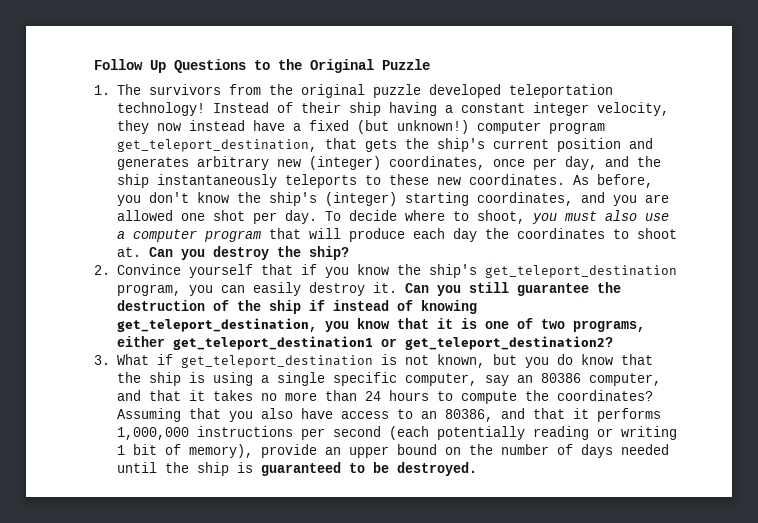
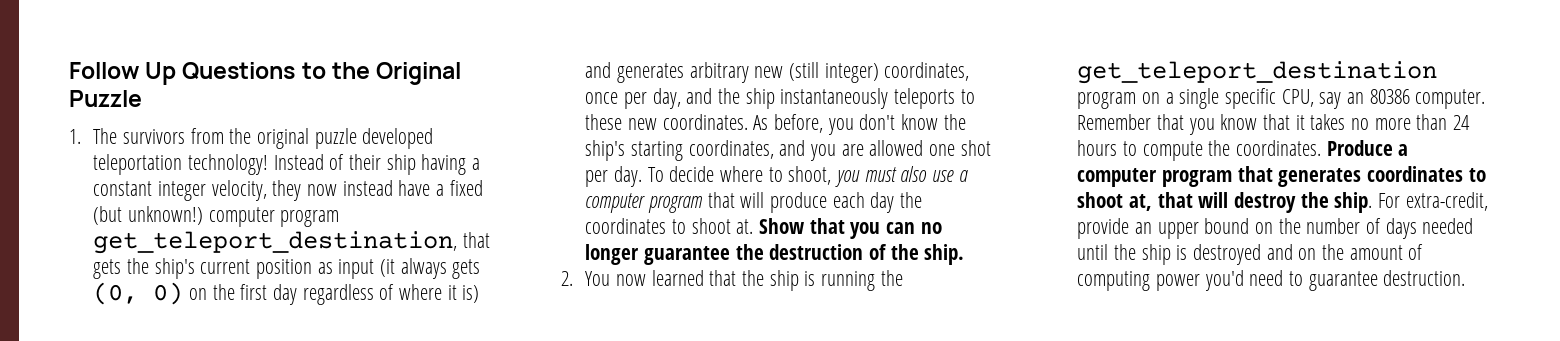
- Instead of their ship having a constant integer velocity, they now instead have a fixed (but unknown!) computer program get_teleport_destination, that gets the ship's current position and generates arbitrary new (integer) coordinates, once per day, and the ship instantaneously teleports to these new coordinates.
+ Instead of their ship having a constant integer velocity, they now instead have a fixed (but unknown!) computer program get_teleport_destination, that gets the ship's current position as input (it always gets (0, 0) on the first day regardless of where it is) and generates arbitrary new (still integer) coordinates, once per day, and the ship instantaneously teleports to these new coordinates.
- As before, you don't know the ship's (integer) starting coordinates, and you are allowed one shot per day.
+ As before, you don't know the ship's starting coordinates, and you are allowed one shot per day.
- Can you destroy the ship?
- 2. Convince yourself that if you know the ship's get_teleport_destination program, you can easily destroy it. Can you still guarantee the destruction of the ship if instead of knowing get_teleport_destination, you know that it is one of two programs, either get_teleport_destination1 or get_teleport_destination2?
- 3. What if get_teleport_destination is not known, but you do know that the ship is using a single specific computer, say an 80386 computer, and that it takes no more than 24 hours to compute the coordinates? Assuming that you also have access to an 80386, and that it performs 1,000,000 instructions per second (each potentially reading or writing 1 bit of memory), provide an upper bound on the number of days needed until the ship is guaranteed to be destroyed.
+ Show that you can no longer guarantee the destruction of the ship.
+ 2. You now learned that the ship is running the get_teleport_destination program on a single specific CPU, say an 80386 computer. Remember that you know that it takes no more than 24 hours to compute the coordinates. Produce a computer program that generates coordinates to shoot at, that will destroy the ship. For extra-credit, provide an upper bound on the number of days needed until the ship is destroyed and on the amount of computing power you'd need to guarantee destruction.

